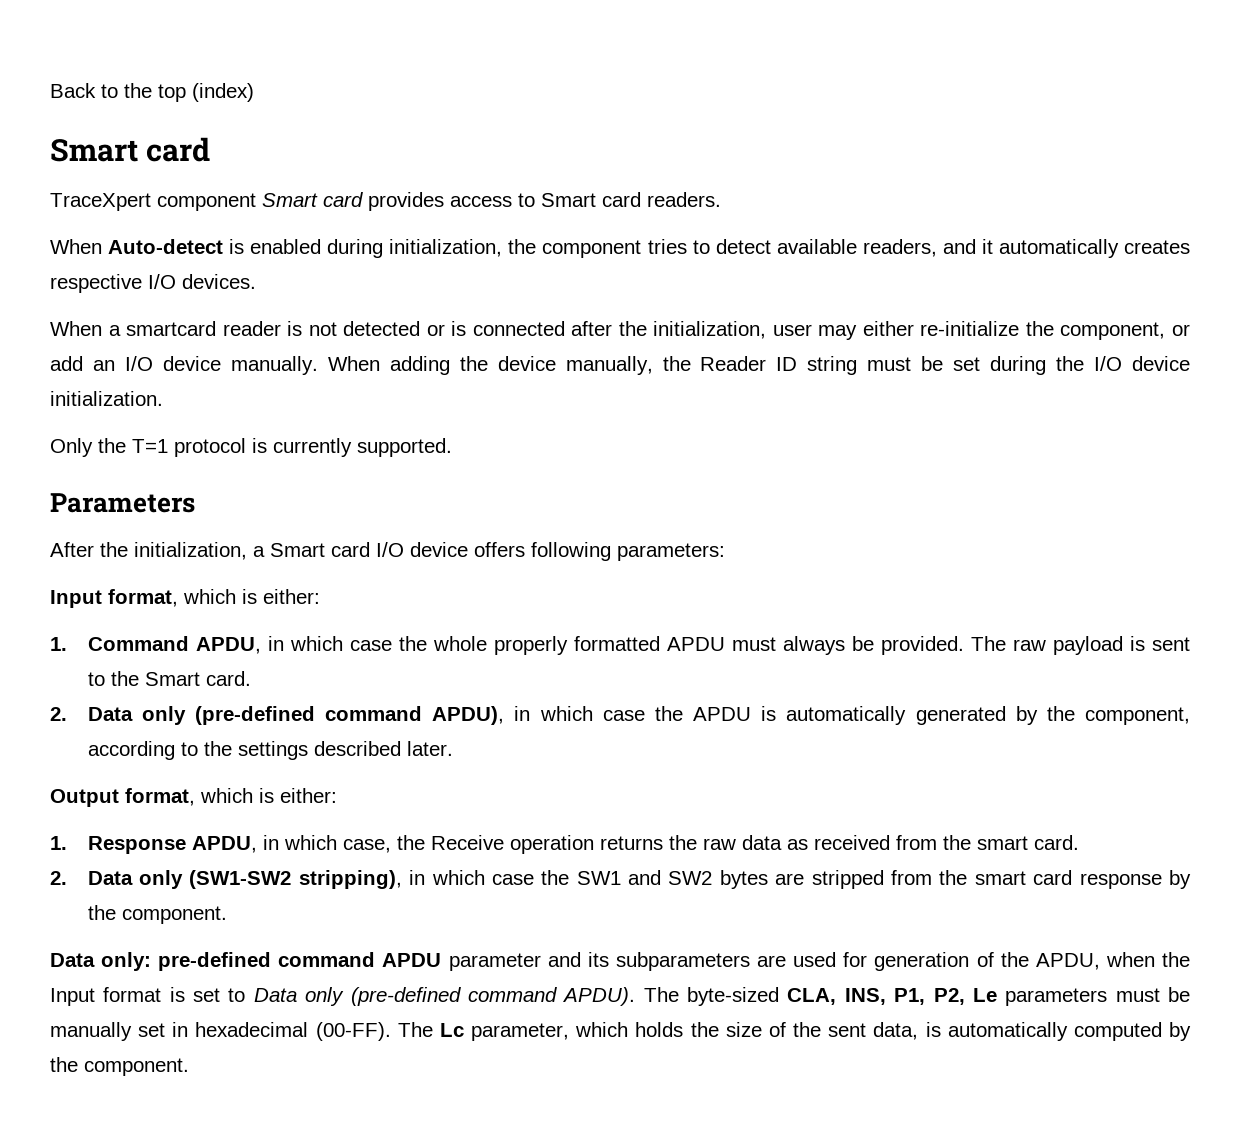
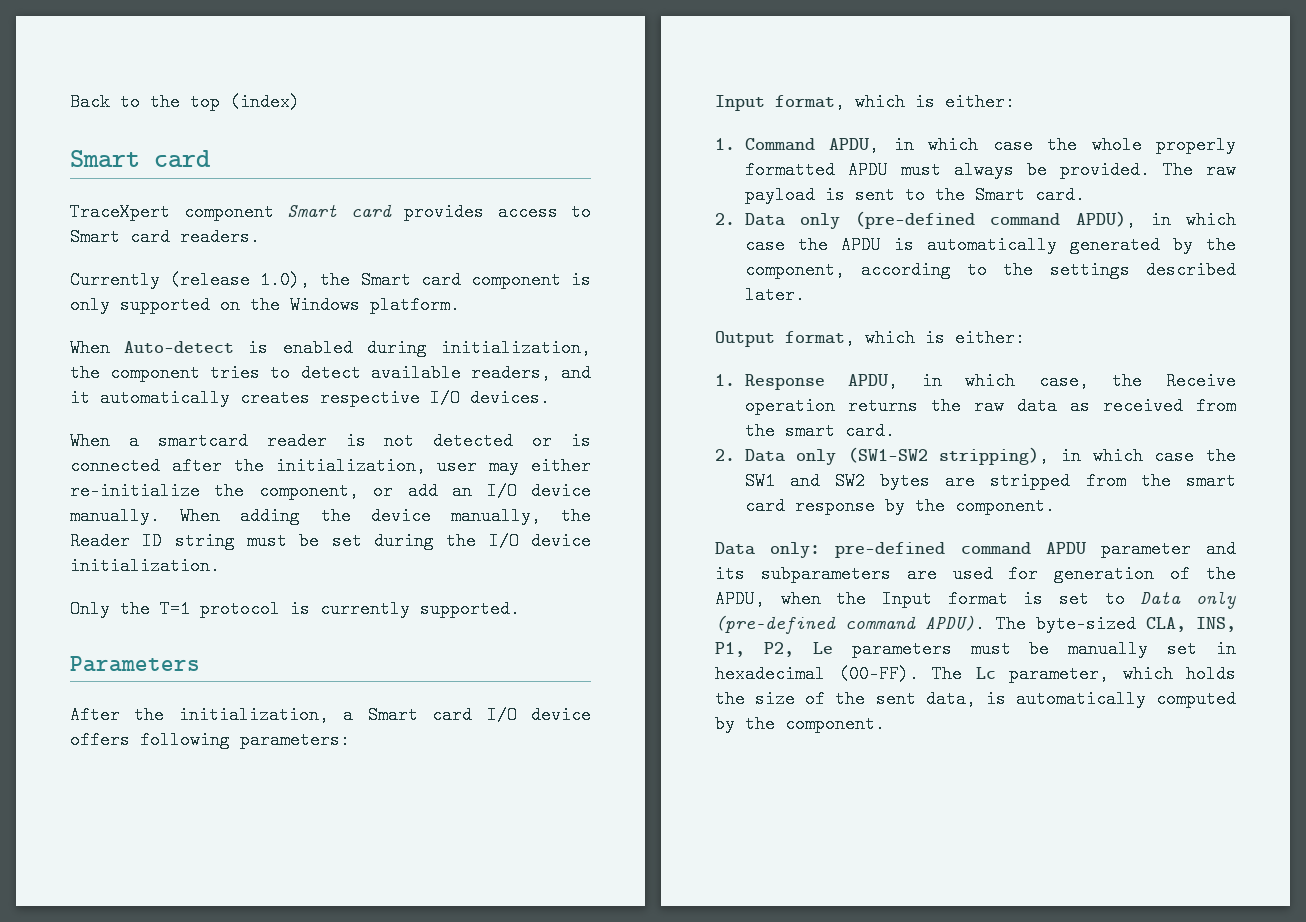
+ Currently (release 1.0), the Smart card component is only supported on the Windows platform.

